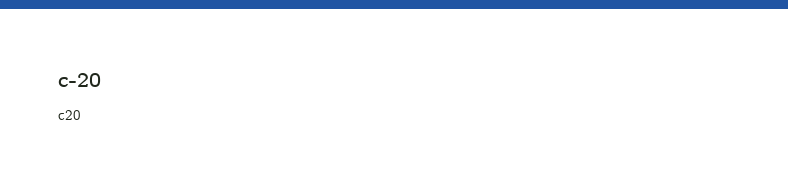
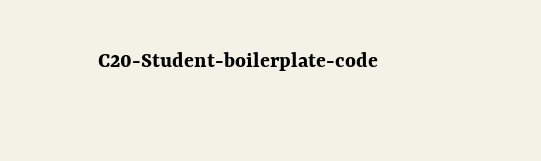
- c-20
- c20
+ C20-Student-boilerplate-code

